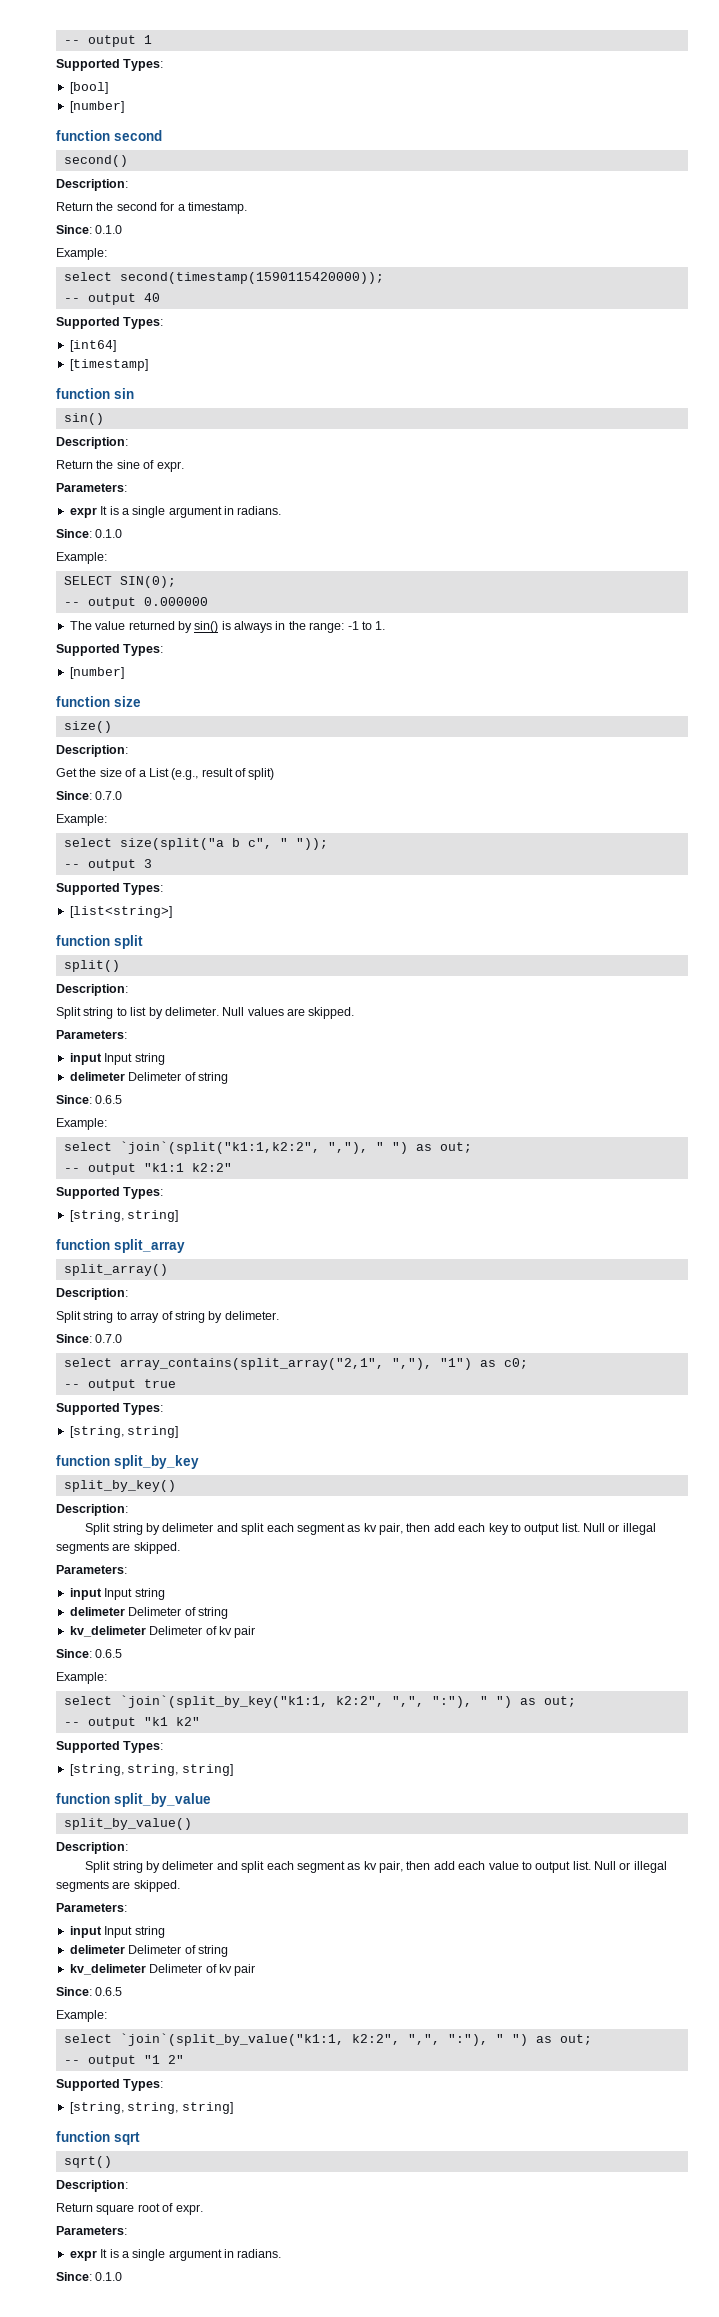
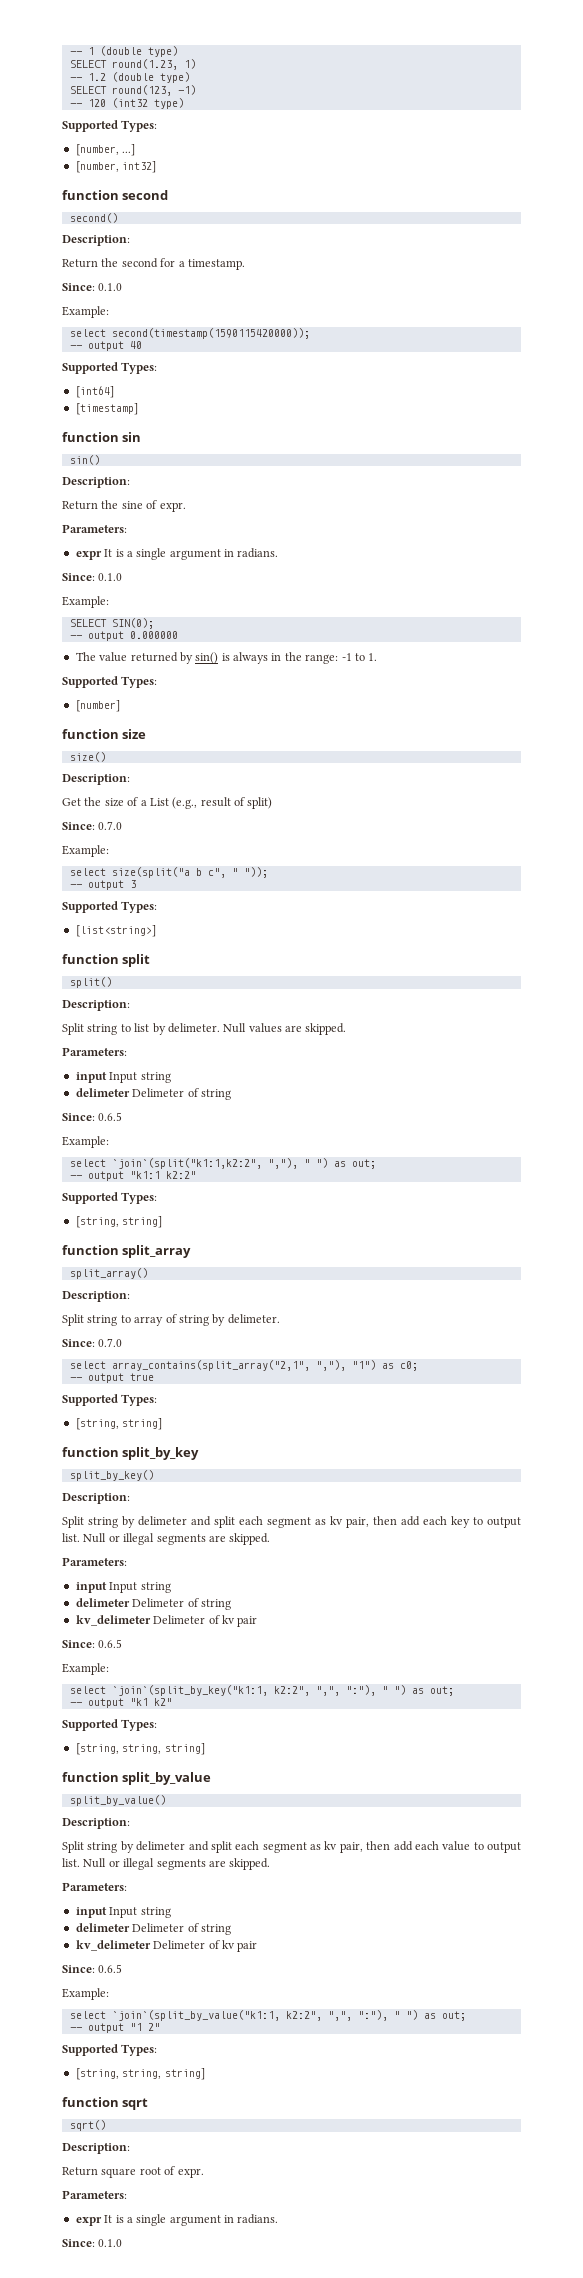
- -- output 1
+ -- 1 (double type)
+ SELECT round(1.23, 1)
+ -- 1.2 (double type)
+ SELECT round(123, -1)
+ -- 120 (int32 type)
  Supported Types:
- [bool]
- [number]
+ [number, ...]
+ [number, int32]

